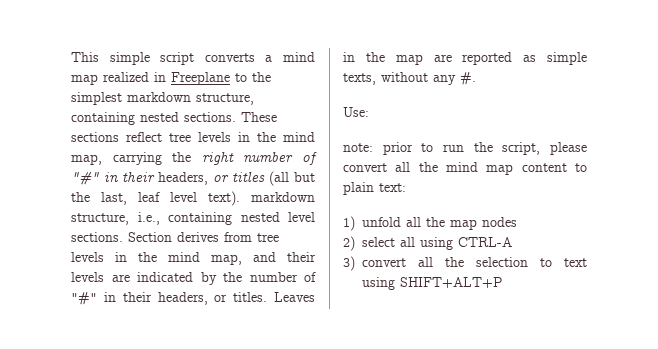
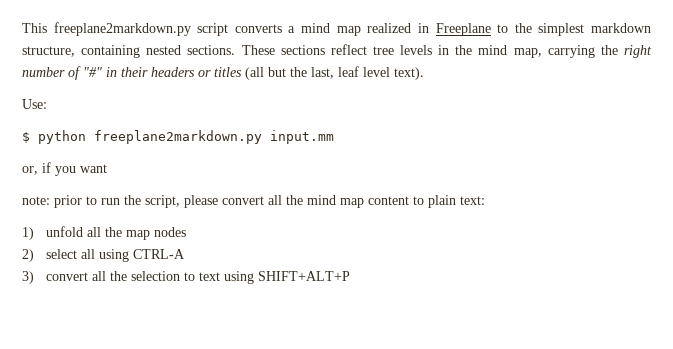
- This simple script converts a mind map realized in Freeplane to the simplest markdown structure, containing nested sections.
+ This freeplane2markdown.py script converts a mind map realized in Freeplane to the simplest markdown structure, containing nested sections.
- These sections reflect tree levels in the mind map, carrying the right number of "#" in their headers, or titles (all but the last, leaf level text). markdown structure, i.e., containing nested level sections. Section derives from tree levels in the mind map, and their levels are indicated by the number of "#" in their headers, or titles. Leaves in the map are reported as simple texts, without any #.
+ These sections reflect tree levels in the mind map, carrying the right number of "#" in their headers or titles (all but the last, leaf level text).
  Use:
+ $ python freeplane2markdown.py input.mm
+ or, if you want

